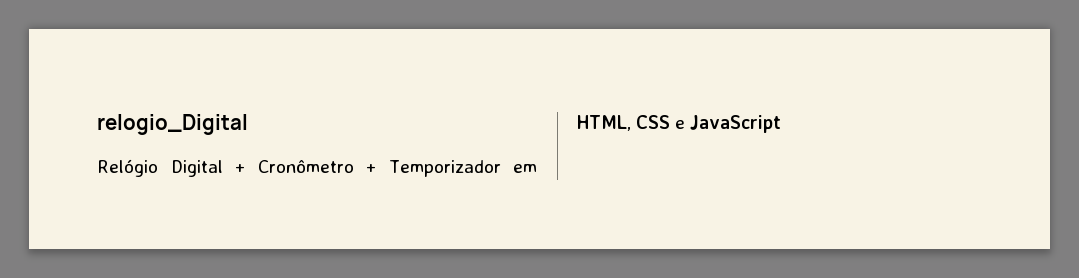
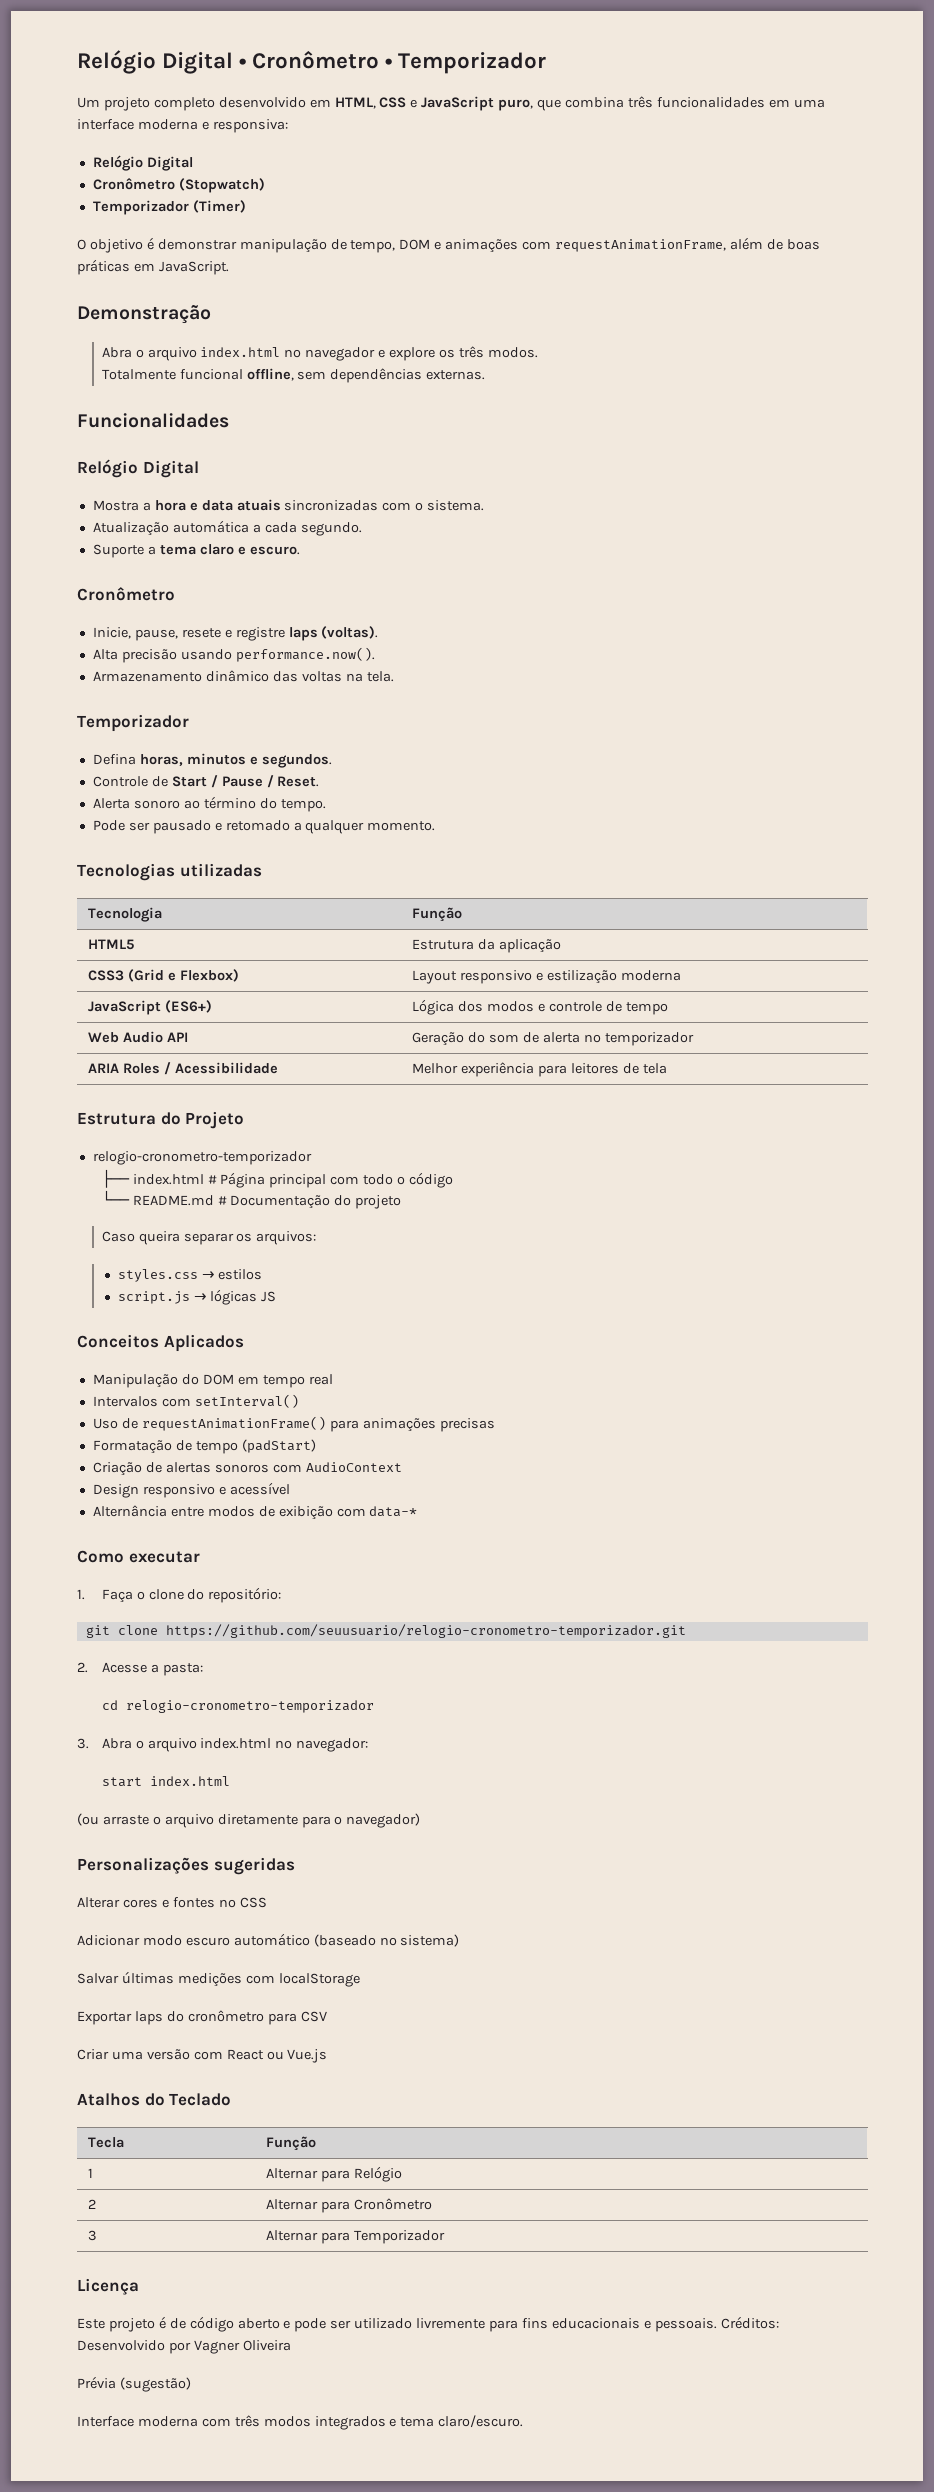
- relogio_Digital
- Relógio Digital + Cronômetro + Temporizador em HTML, CSS e JavaScript
+ Relógio Digital • Cronômetro • Temporizador
+ Um projeto completo desenvolvido em HTML, CSS e JavaScript puro, que combina três funcionalidades em uma interface moderna e responsiva:
+ Relógio Digital
+ Cronômetro (Stopwatch)
+ Temporizador (Timer)
+ O objetivo é demonstrar manipulação de tempo, DOM e animações com requestAnimationFrame, além de boas práticas em JavaScript.
+ Demonstração
+ Abra o arquivo index.html no navegador e explore os três modos.
+ Totalmente funcional offline, sem dependências externas.
+ Funcionalidades
+ Relógio Digital
+ Mostra a hora e data atuais sincronizadas com o sistema.
+ Atualização automática a cada segundo.
+ Suporte a tema claro e escuro.
+ Cronômetro
+ Inicie, pause, resete e registre laps (voltas).
+ Alta precisão usando performance.now().
+ Armazenamento dinâmico das voltas na tela.
+ Temporizador
+ Defina horas, minutos e segundos.
+ Controle de Start / Pause / Reset.
+ Alerta sonoro ao término do tempo.
+ Pode ser pausado e retomado a qualquer momento.
+ Tecnologias utilizadas
+ Tecnologia | Função
+ HTML5 | Estrutura da aplicação
+ CSS3 (Grid e Flexbox) | Layout responsivo e estilização moderna
+ JavaScript (ES6+) | Lógica dos modos e controle de tempo
+ Web Audio API | Geração do som de alerta no temporizador
+ ARIA Roles / Acessibilidade | Melhor experiência para leitores de tela
+ Estrutura do Projeto
+ relogio-cronometro-temporizador
+ ├── index.html # Página principal com todo o código
+ └── README.md # Documentação do projeto
+ Caso queira separar os arquivos:
+ styles.css → estilos
+ script.js → lógicas JS
+ Conceitos Aplicados
+ Manipulação do DOM em tempo real
+ Intervalos com setInterval()
+ Uso de requestAnimationFrame() para animações precisas
+ Formatação de tempo (padStart)
+ Criação de alertas sonoros com AudioContext
+ Design responsivo e acessível
+ Alternância entre modos de exibição com data-*
+ Como executar
+ 1. Faça o clone do repositório:
+ git clone https://github.com/seuusuario/relogio-cronometro-temporizador.git
+ 2. Acesse a pasta:
+ cd relogio-cronometro-temporizador
+ 3. Abra o arquivo index.html no navegador:
+ start index.html
+ (ou arraste o arquivo diretamente para o navegador)
+ Personalizações sugeridas
+ Alterar cores e fontes no CSS
+ Adicionar modo escuro automático (baseado no sistema)
+ Salvar últimas medições com localStorage
+ Exportar laps do cronômetro para CSV
+ Criar uma versão com React ou Vue.js
+ Atalhos do Teclado
+ Tecla | Função
+ 1 | Alternar para Relógio
+ 2 | Alternar para Cronômetro
+ 3 | Alternar para Temporizador
+ Licença
+ Este projeto é de código aberto e pode ser utilizado livremente para fins educacionais e pessoais. Créditos: Desenvolvido por Vagner Oliveira
+ Prévia (sugestão)
+ Interface moderna com três modos integrados e tema claro/escuro.

